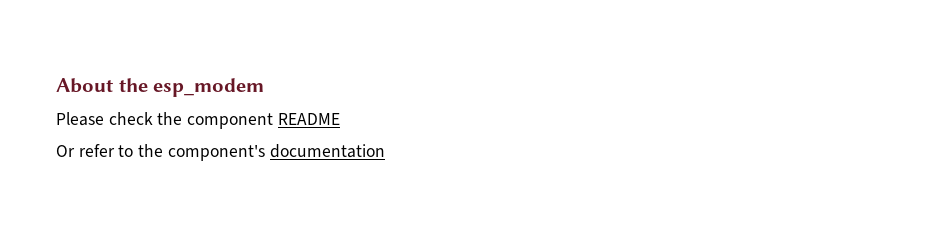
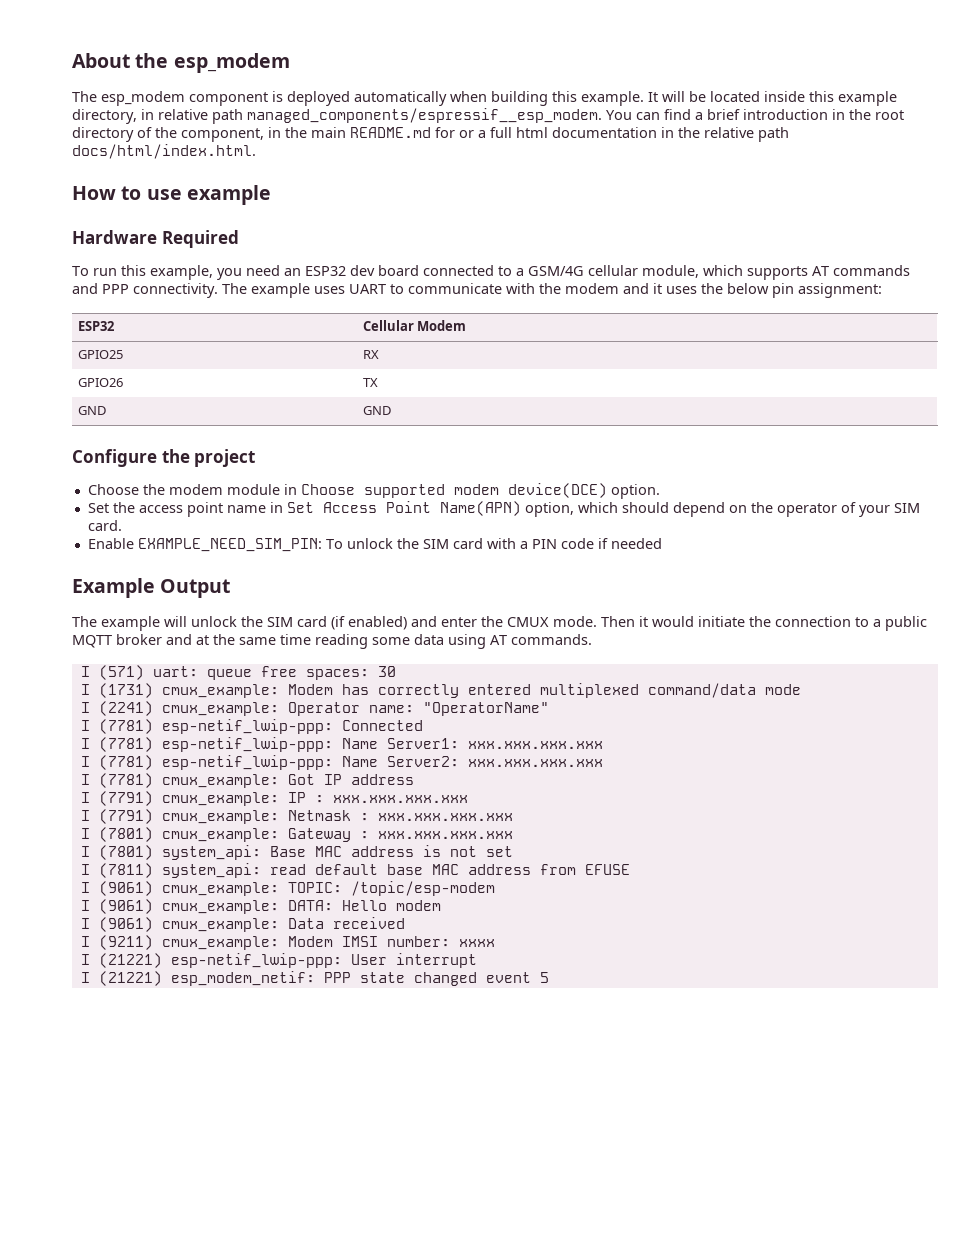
- Please check the component README
- Or refer to the component's documentation
+ The esp_modem component is deployed automatically when building this example. It will be located inside this example directory, in relative path managed_components/espressif__esp_modem. You can find a brief introduction in the root directory of the component, in the main README.md for or a full html documentation in the relative path docs/html/index.html.
+ How to use example
+ Hardware Required
+ To run this example, you need an ESP32 dev board connected to a GSM/4G cellular module, which supports AT commands and PPP connectivity. The example uses UART to communicate with the modem and it uses the below pin assignment:
+ ESP32 | Cellular Modem
+ GPIO25 | RX
+ GPIO26 | TX
+ GND | GND
+ Configure the project
+ Choose the modem module in Choose supported modem device(DCE) option.
+ Set the access point name in Set Access Point Name(APN) option, which should depend on the operator of your SIM card.
+ Enable EXAMPLE_NEED_SIM_PIN: To unlock the SIM card with a PIN code if needed
+ Example Output
+ The example will unlock the SIM card (if enabled) and enter the CMUX mode. Then it would initiate the connection to a public MQTT broker and at the same time reading some data using AT commands.
+ I (571) uart: queue free spaces: 30
+ I (1731) cmux_example: Modem has correctly entered multiplexed command/data mode
+ I (2241) cmux_example: Operator name: "OperatorName"
+ I (7781) esp-netif_lwip-ppp: Connected
+ I (7781) esp-netif_lwip-ppp: Name Server1: xxx.xxx.xxx.xxx
+ I (7781) esp-netif_lwip-ppp: Name Server2: xxx.xxx.xxx.xxx
+ I (7781) cmux_example: Got IP address
+ I (7791) cmux_example: IP : xxx.xxx.xxx.xxx
+ I (7791) cmux_example: Netmask : xxx.xxx.xxx.xxx
+ I (7801) cmux_example: Gateway : xxx.xxx.xxx.xxx
+ I (7801) system_api: Base MAC address is not set
+ I (7811) system_api: read default base MAC address from EFUSE
+ I (9061) cmux_example: TOPIC: /topic/esp-modem
+ I (9061) cmux_example: DATA: Hello modem
+ I (9061) cmux_example: Data received
+ I (9211) cmux_example: Modem IMSI number: xxxx
+ I (21221) esp-netif_lwip-ppp: User interrupt
+ I (21221) esp_modem_netif: PPP state changed event 5

